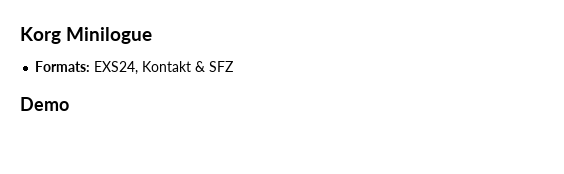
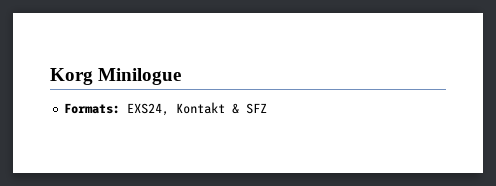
- Demo

